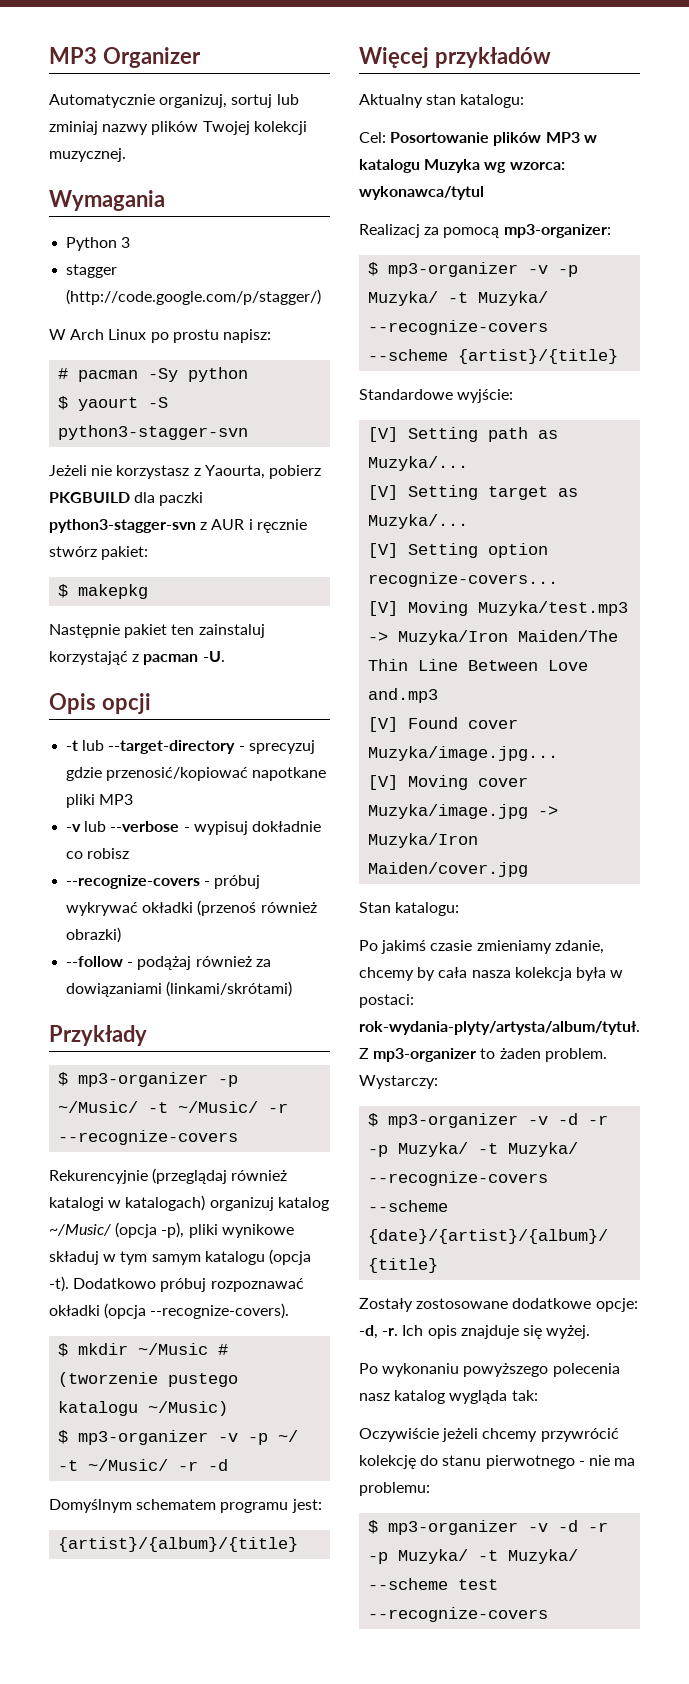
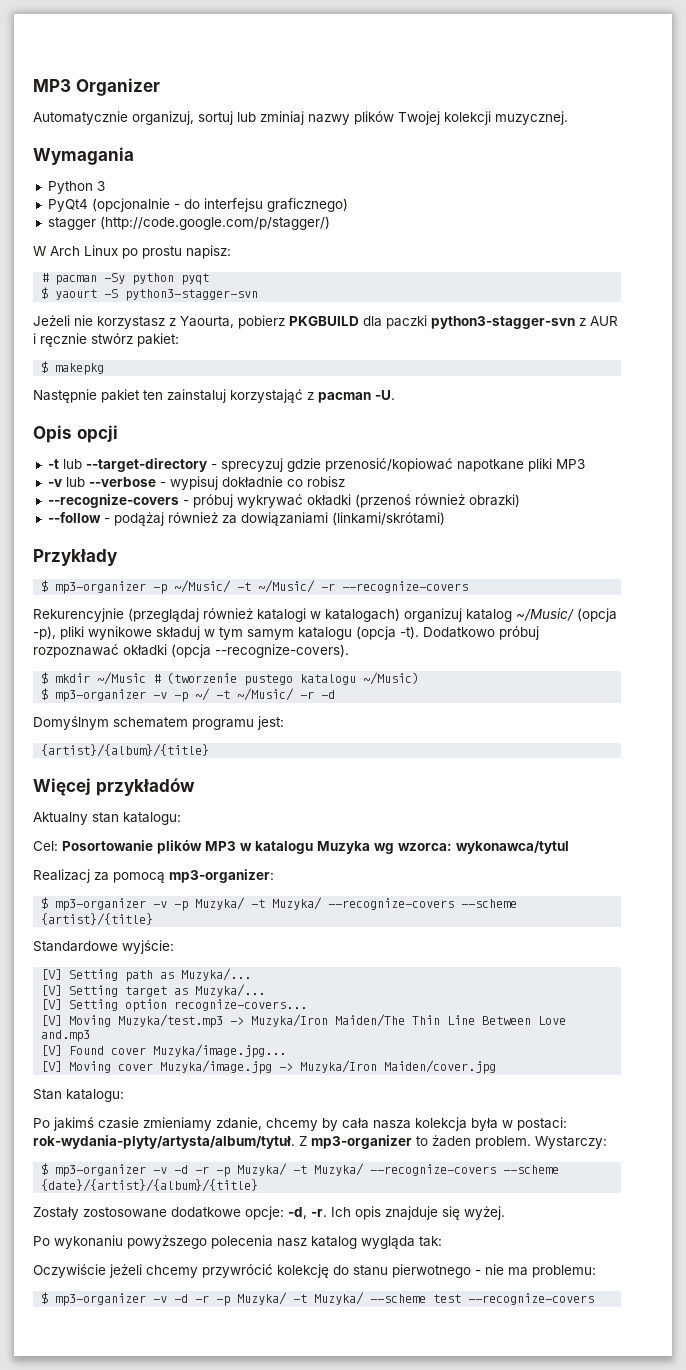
+ PyQt4 (opcjonalnie - do interfejsu graficznego)
- # pacman -Sy python
+ # pacman -Sy python pyqt

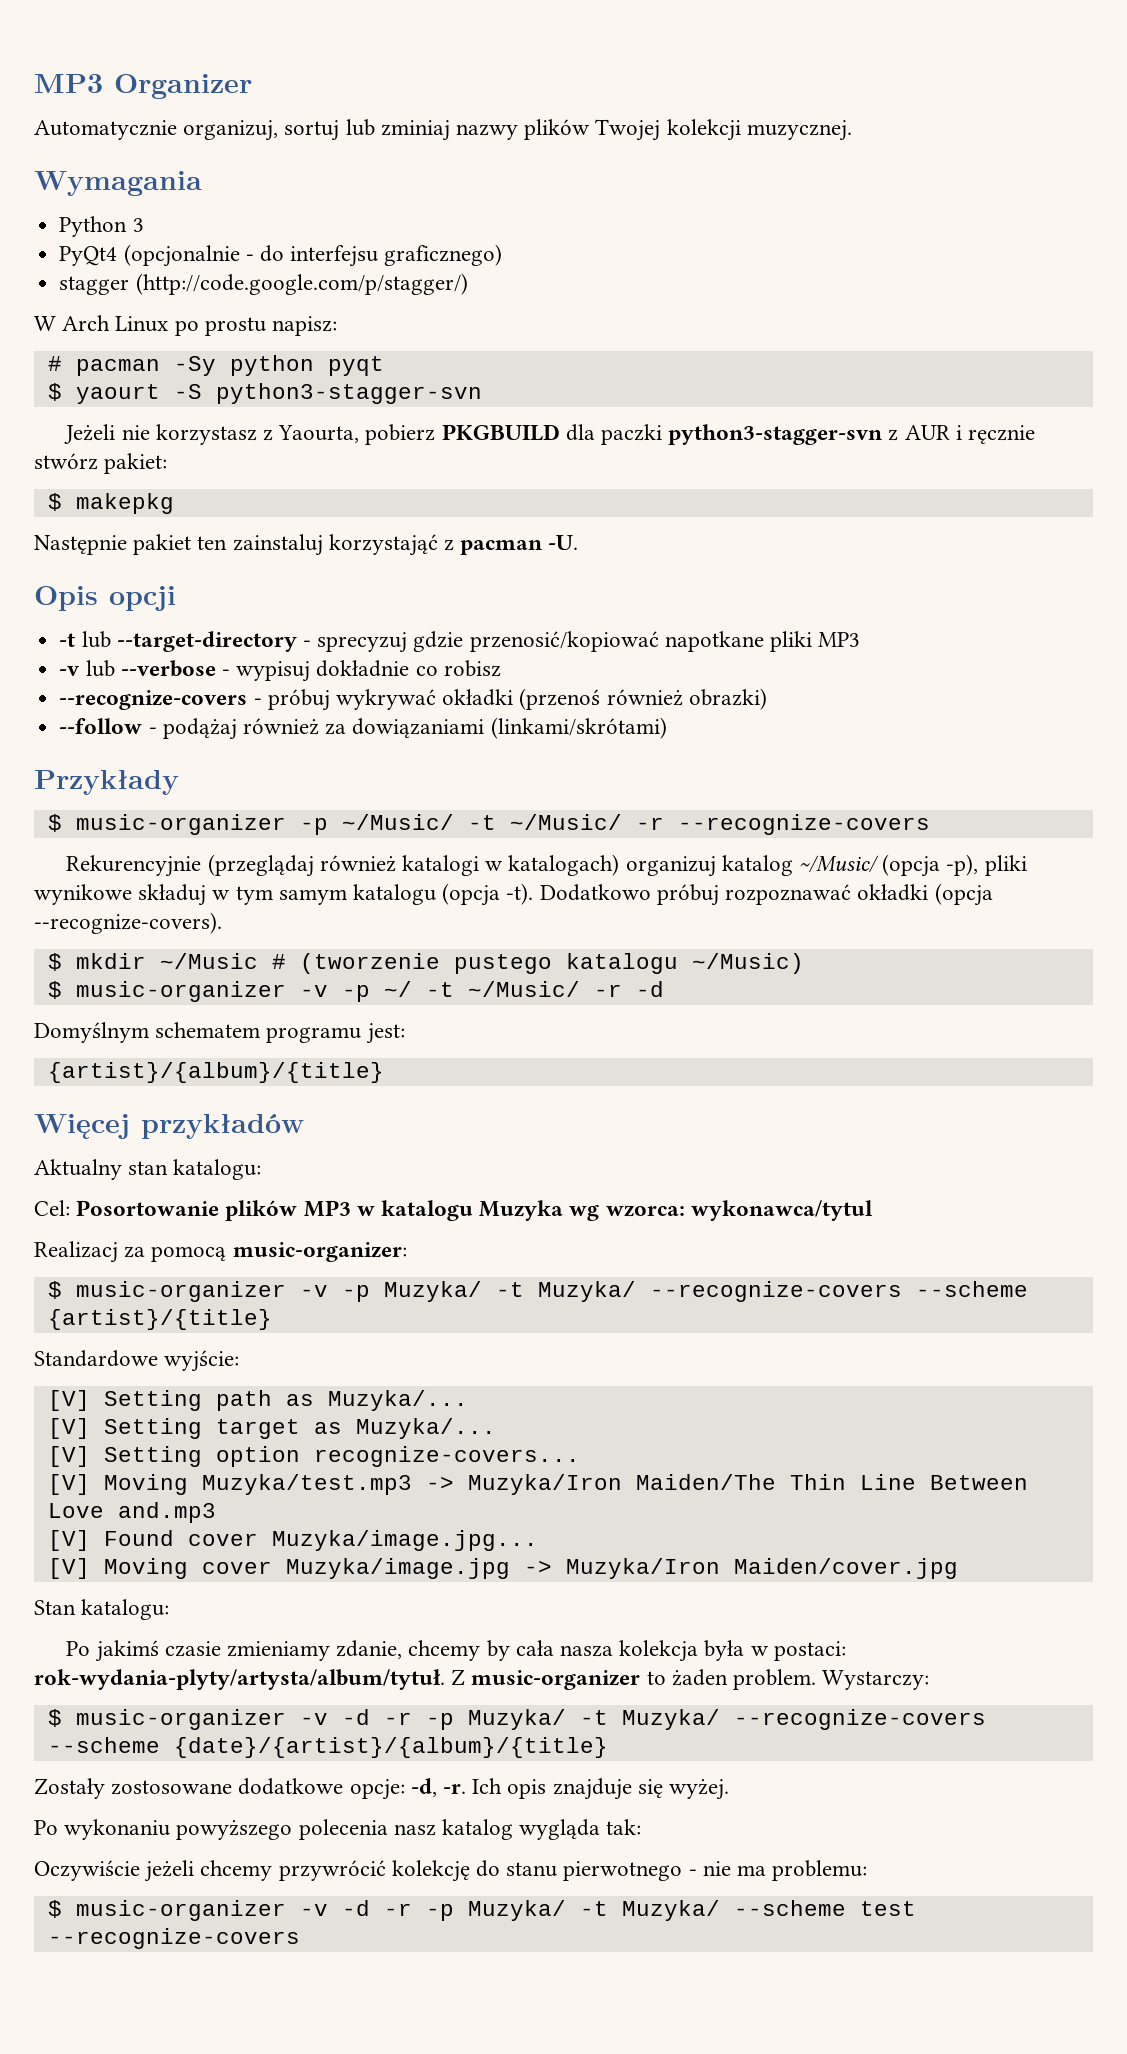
- $ mp3-organizer -p ~/Music/ -t ~/Music/ -r --recognize-covers
+ $ music-organizer -p ~/Music/ -t ~/Music/ -r --recognize-covers
- $ mp3-organizer -v -p ~/ -t ~/Music/ -r -d
+ $ music-organizer -v -p ~/ -t ~/Music/ -r -d
- Realizacj za pomocą mp3-organizer:
- $ mp3-organizer -v -p Muzyka/ -t Muzyka/ --recognize-covers --scheme {artist}/{title}
+ Realizacj za pomocą music-organizer:
+ $ music-organizer -v -p Muzyka/ -t Muzyka/ --recognize-covers --scheme {artist}/{title}
- Z mp3-organizer to żaden problem.
+ Z music-organizer to żaden problem.
- $ mp3-organizer -v -d -r -p Muzyka/ -t Muzyka/ --recognize-covers --scheme {date}/{artist}/{album}/{title}
+ $ music-organizer -v -d -r -p Muzyka/ -t Muzyka/ --recognize-covers --scheme {date}/{artist}/{album}/{title}
- $ mp3-organizer -v -d -r -p Muzyka/ -t Muzyka/ --scheme test --recognize-covers
+ $ music-organizer -v -d -r -p Muzyka/ -t Muzyka/ --scheme test --recognize-covers

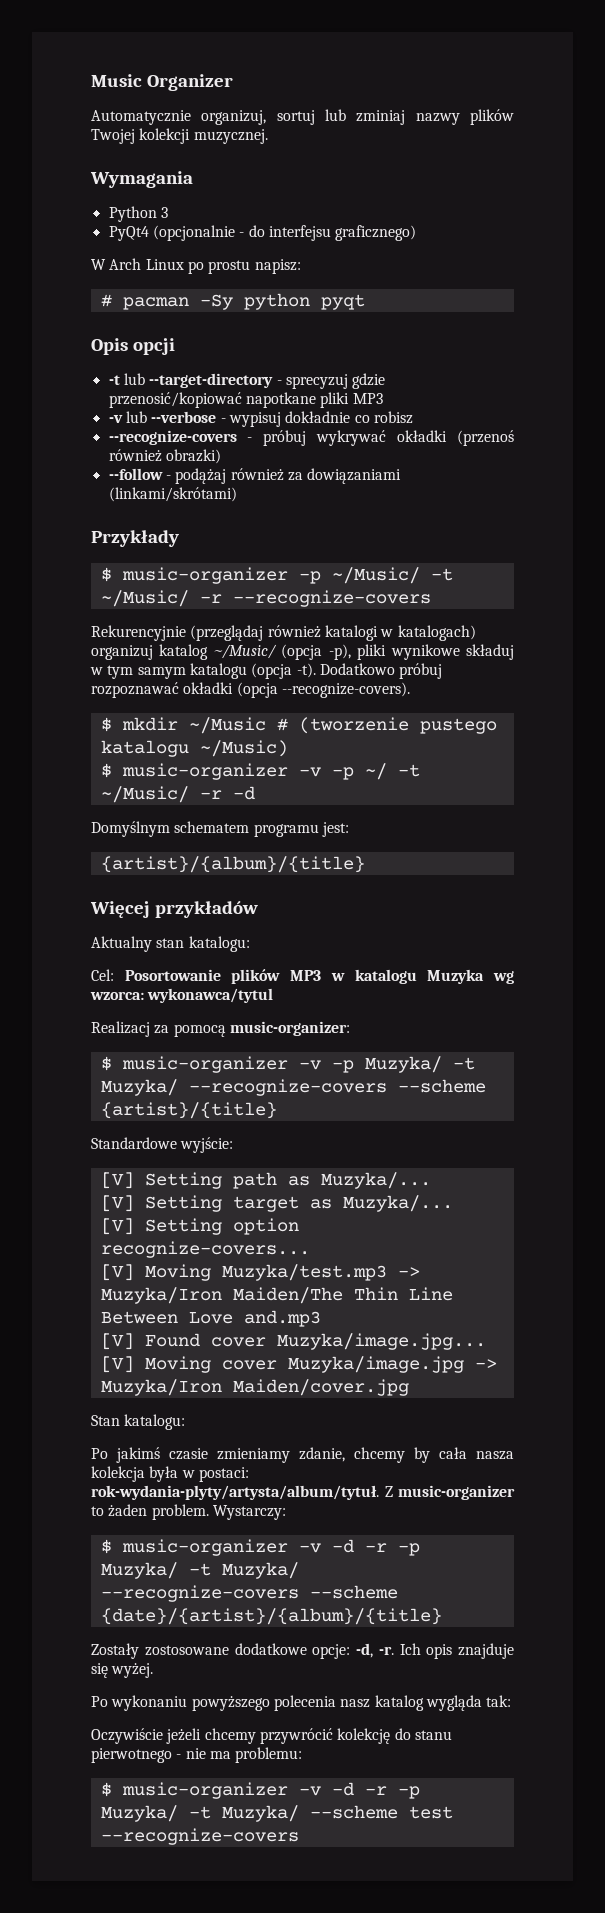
- MP3 Organizer
+ Music Organizer
- stagger (http://code.google.com/p/stagger/)
- $ yaourt -S python3-stagger-svn
- Jeżeli nie korzystasz z Yaourta, pobierz PKGBUILD dla paczki python3-stagger-svn z AUR i ręcznie stwórz pakiet:
- $ makepkg
- Następnie pakiet ten zainstaluj korzystająć z pacman -U.

